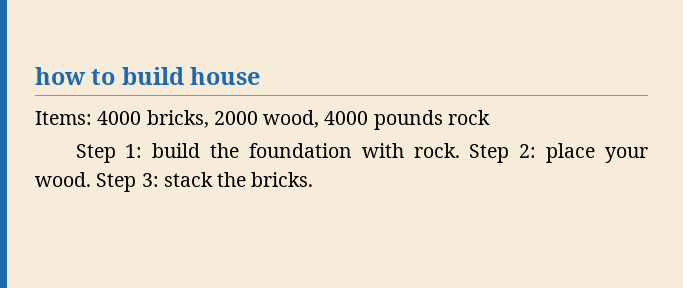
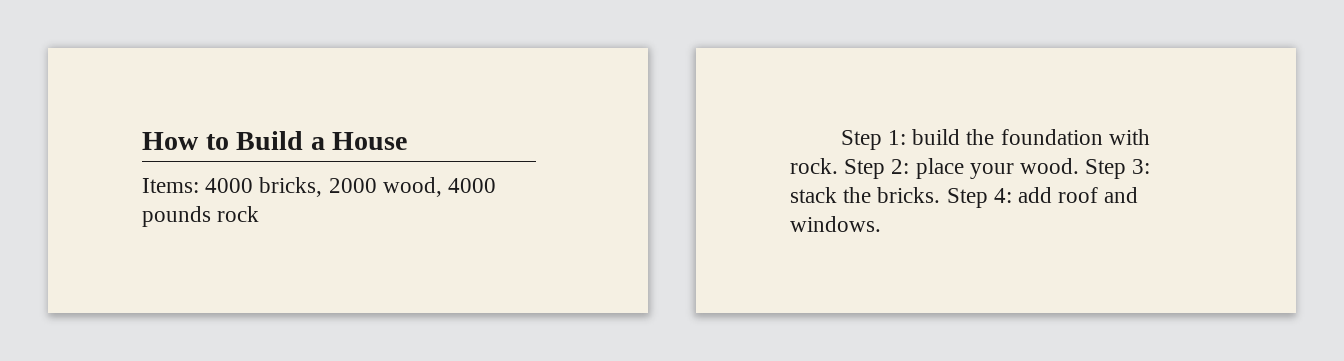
- how to build house
+ How to Build a House
+ Step 4: add roof and windows.

